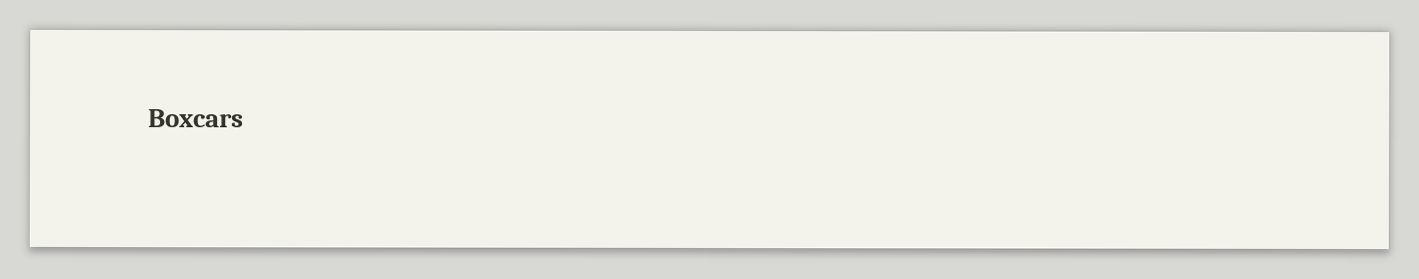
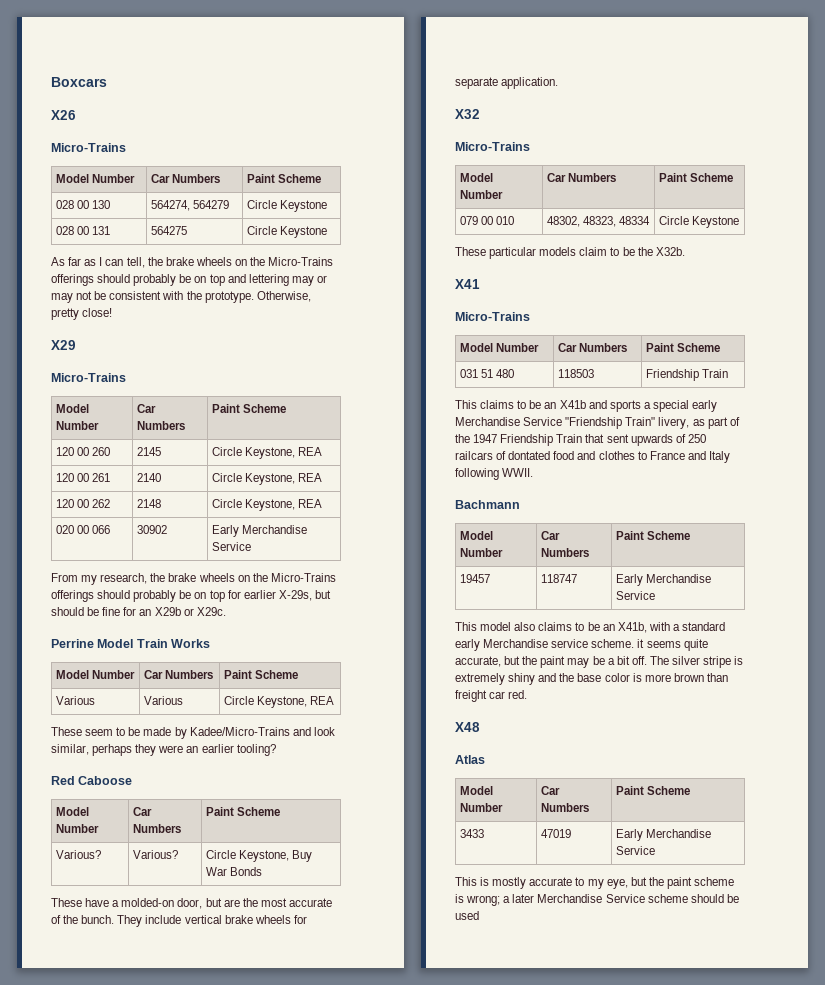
+ X26
+ Micro-Trains
+ Model Number | Car Numbers | Paint Scheme
+ 028 00 130 | 564274, 564279 | Circle Keystone
+ 028 00 131 | 564275 | Circle Keystone
+ As far as I can tell, the brake wheels on the Micro-Trains offerings should probably be on top and lettering may or may not be consistent with the prototype. Otherwise, pretty close!
+ X29
+ Micro-Trains
+ Model Number | Car Numbers | Paint Scheme
+ 120 00 260 | 2145 | Circle Keystone, REA
+ 120 00 261 | 2140 | Circle Keystone, REA
+ 120 00 262 | 2148 | Circle Keystone, REA
+ 020 00 066 | 30902 | Early Merchandise Service
+ From my research, the brake wheels on the Micro-Trains offerings should probably be on top for earlier X-29s, but should be fine for an X29b or X29c.
+ Perrine Model Train Works
+ Model Number | Car Numbers | Paint Scheme
+ Various | Various | Circle Keystone, REA
+ These seem to be made by Kadee/Micro-Trains and look similar, perhaps they were an earlier tooling?
+ Red Caboose
+ Model Number | Car Numbers | Paint Scheme
+ Various? | Various? | Circle Keystone, Buy War Bonds
+ These have a molded-on door, but are the most accurate of the bunch. They include vertical brake wheels for separate application.
+ X32
+ Micro-Trains
+ Model Number | Car Numbers | Paint Scheme
+ 079 00 010 | 48302, 48323, 48334 | Circle Keystone
+ These particular models claim to be the X32b.
+ X41
+ Micro-Trains
+ Model Number | Car Numbers | Paint Scheme
+ 031 51 480 | 118503 | Friendship Train
+ This claims to be an X41b and sports a special early Merchandise Service "Friendship Train" livery, as part of the 1947 Friendship Train that sent upwards of 250 railcars of dontated food and clothes to France and Italy following WWII.
+ Bachmann
+ Model Number | Car Numbers | Paint Scheme
+ 19457 | 118747 | Early Merchandise Service
+ This model also claims to be an X41b, with a standard early Merchandise service scheme. it seems quite accurate, but the paint may be a bit off. The silver stripe is extremely shiny and the base color is more brown than freight car red.
+ X48
+ Atlas
+ Model Number | Car Numbers | Paint Scheme
+ 3433 | 47019 | Early Merchandise Service
+ This is mostly accurate to my eye, but the paint scheme is wrong; a later Merchandise Service scheme should be used

